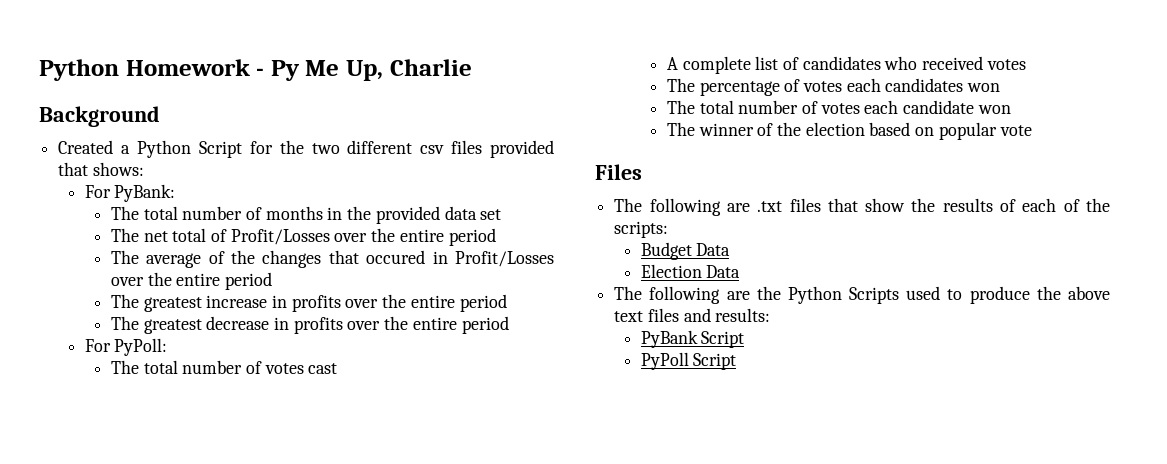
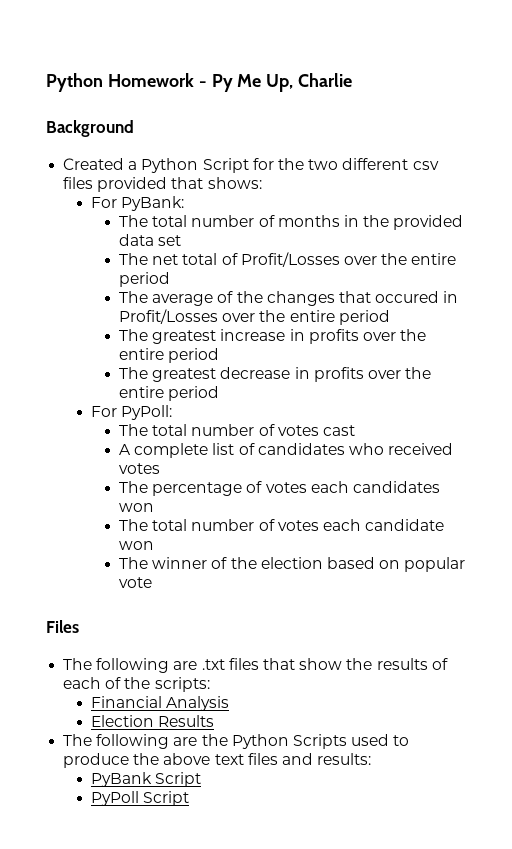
- Budget Data
+ Financial Analysis
- Election Data
+ Election Results

